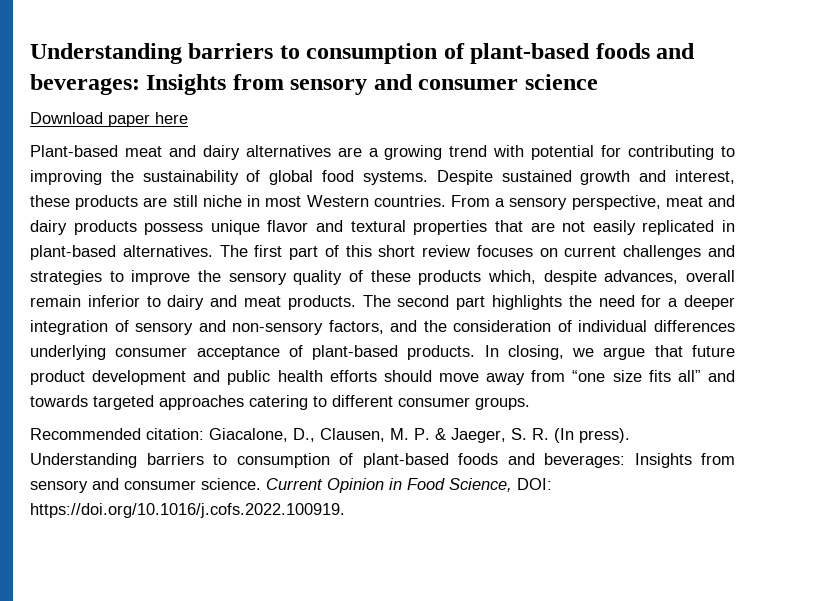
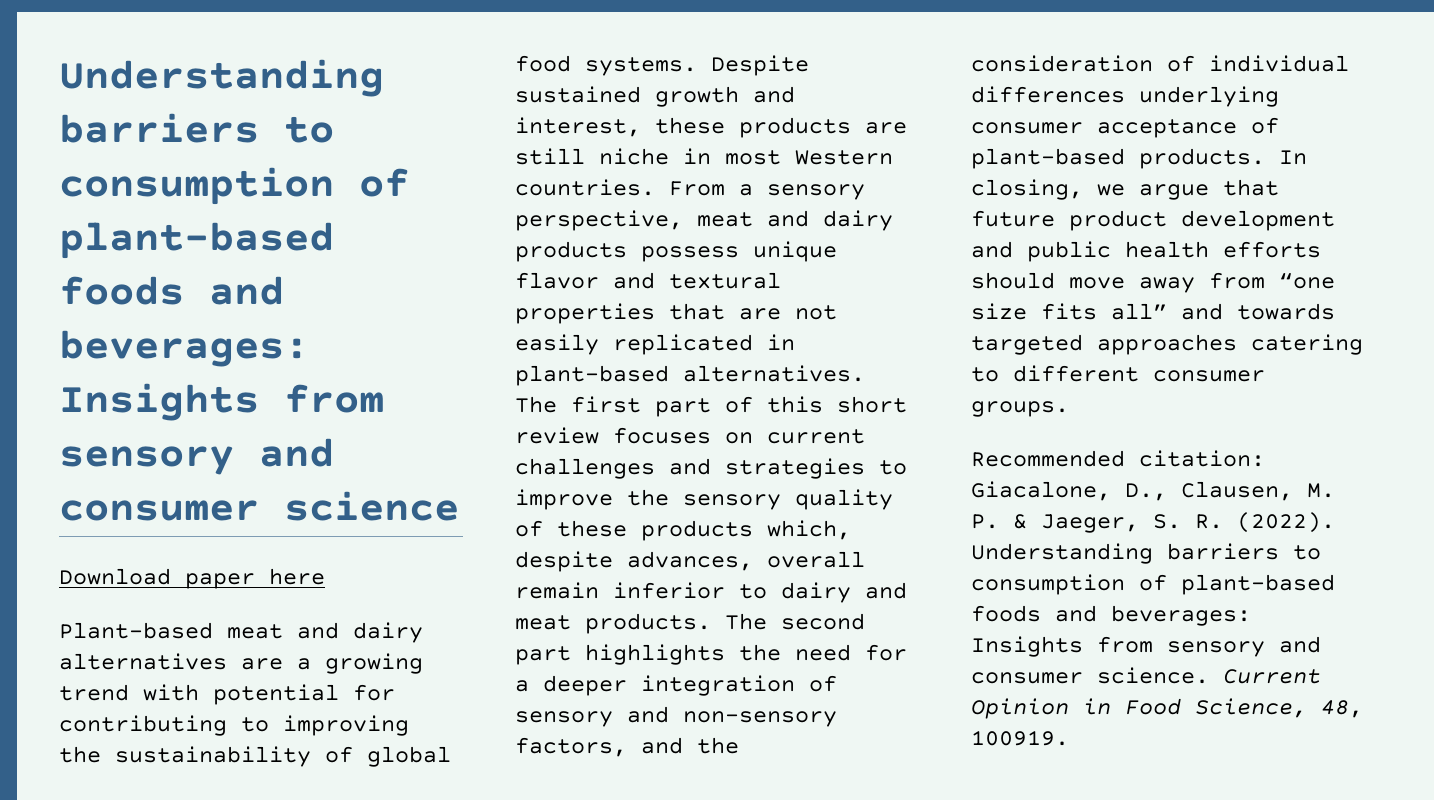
- Recommended citation: Giacalone, D., Clausen, M. P. & Jaeger, S. R. (In press).
+ Recommended citation: Giacalone, D., Clausen, M. P. & Jaeger, S. R. (2022).
- Current Opinion in Food Science, DOI: https://doi.org/10.1016/j.cofs.2022.100919.
+ Current Opinion in Food Science, 48, 100919.

